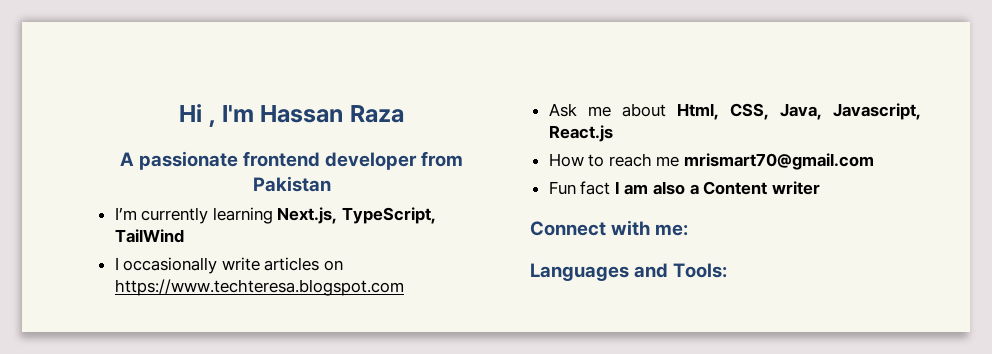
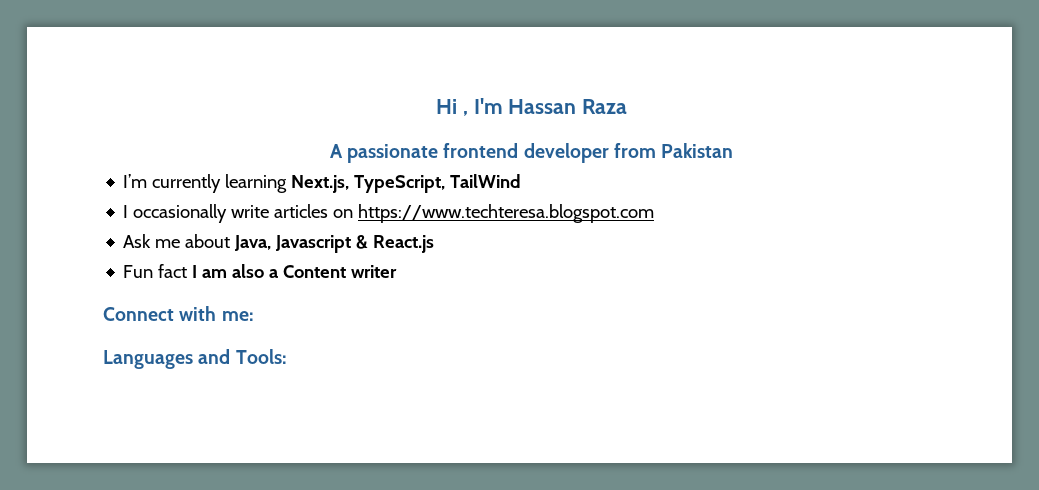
- Ask me about Html, CSS, Java, Javascript, React.js
- How to reach me mrismart70@gmail.com
+ Ask me about Java, Javascript & React.js

